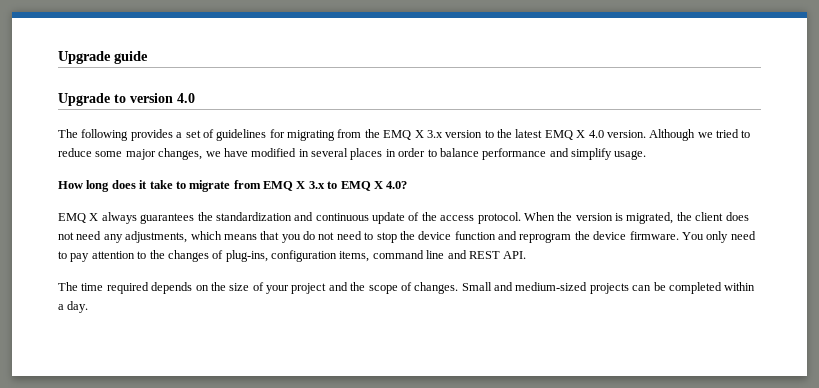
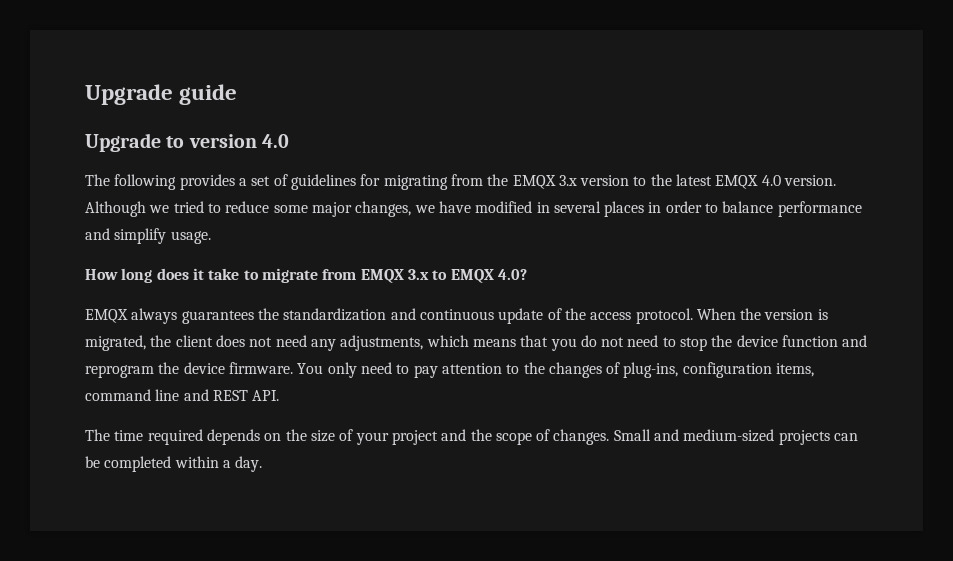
- The following provides a set of guidelines for migrating from the EMQ X 3.x version to the latest EMQ X 4.0 version.
+ The following provides a set of guidelines for migrating from the EMQX 3.x version to the latest EMQX 4.0 version.
- How long does it take to migrate from EMQ X 3.x to EMQ X 4.0?
+ How long does it take to migrate from EMQX 3.x to EMQX 4.0?
- EMQ X always guarantees the standardization and continuous update of the access protocol.
+ EMQX always guarantees the standardization and continuous update of the access protocol.

